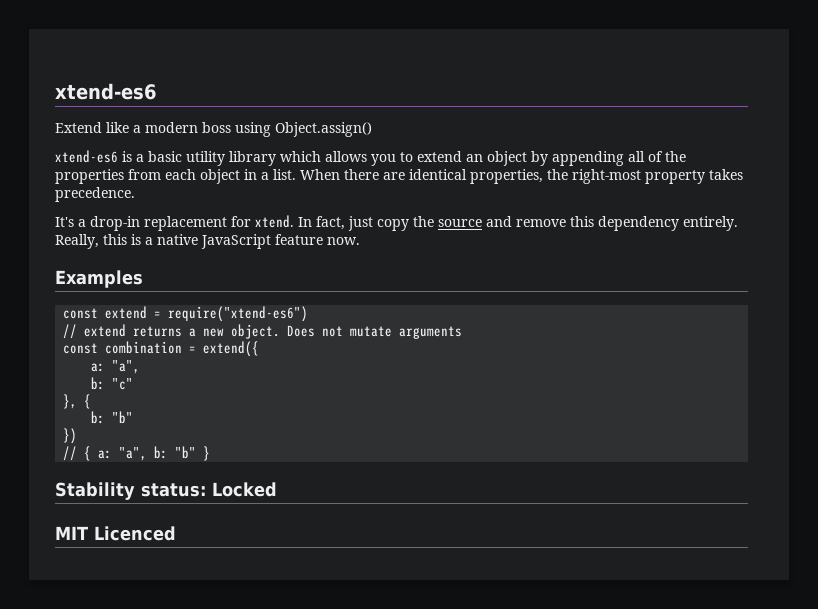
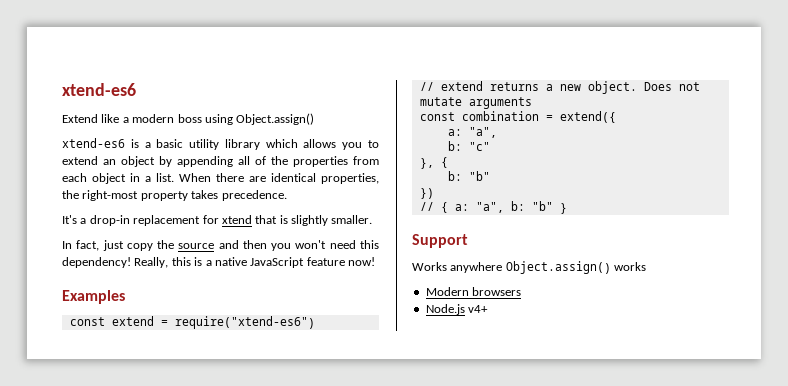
- It's a drop-in replacement for xtend. In fact, just copy the source and remove this dependency entirely.
+ It's a drop-in replacement for xtend that is slightly smaller.
+ In fact, just copy the source and then you won't need this dependency!
- Really, this is a native JavaScript feature now.
+ Really, this is a native JavaScript feature now!
- Stability status: Locked
- MIT Licenced
+ Support
+ Works anywhere Object.assign() works
+ Modern browsers
+ Node.js v4+

